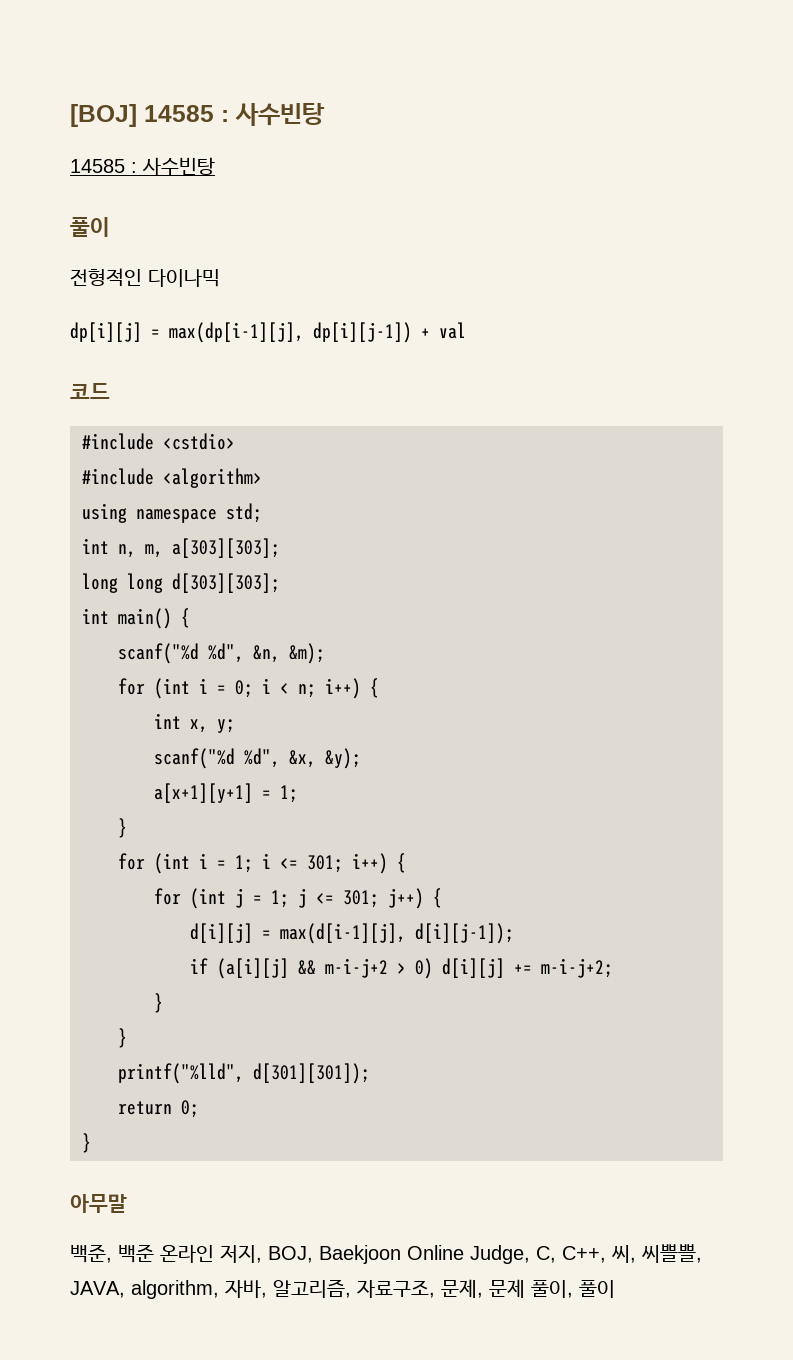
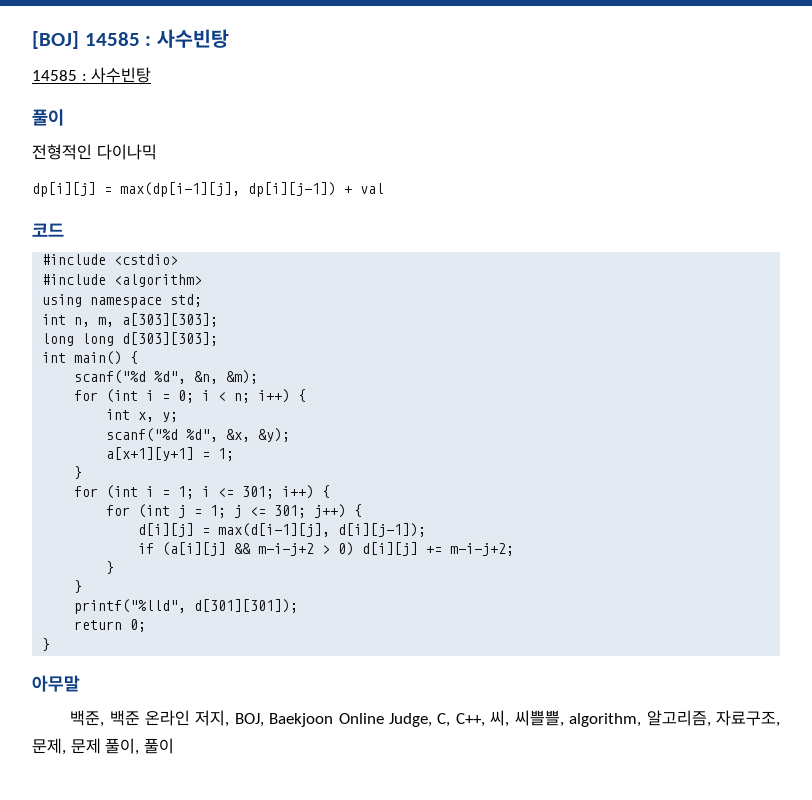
- 백준, 백준 온라인 저지, BOJ, Baekjoon Online Judge, C, C++, 씨, 씨쁠쁠, JAVA, algorithm, 자바, 알고리즘, 자료구조, 문제, 문제 풀이, 풀이
+ 백준, 백준 온라인 저지, BOJ, Baekjoon Online Judge, C, C++, 씨, 씨쁠쁠, algorithm, 알고리즘, 자료구조, 문제, 문제 풀이, 풀이

